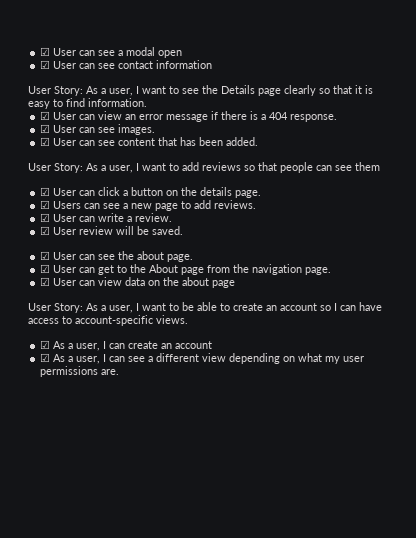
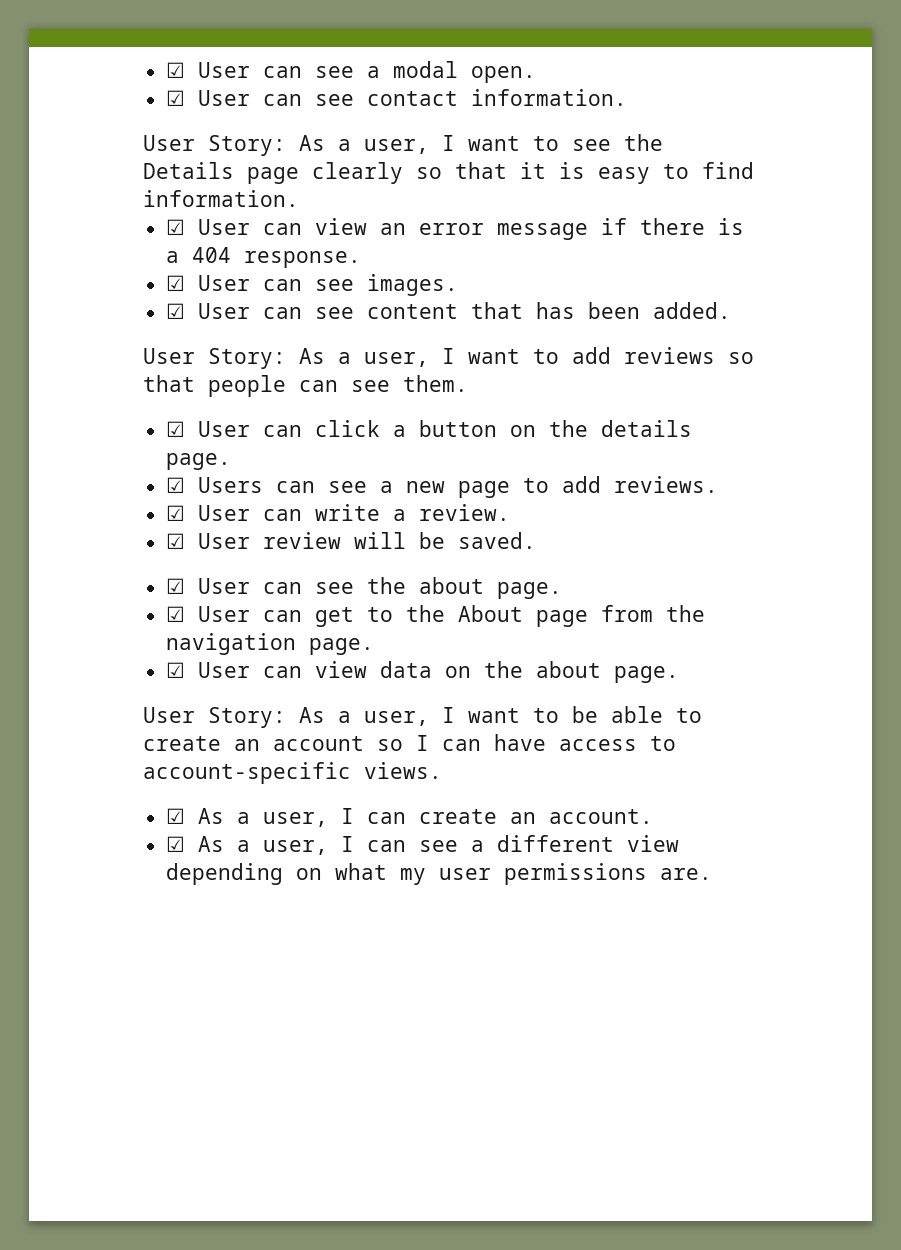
- ☑ User can see a modal open
+ ☑ User can see a modal open.
- ☑ User can see contact information
+ ☑ User can see contact information.
- User Story: As a user, I want to add reviews so that people can see them
+ User Story: As a user, I want to add reviews so that people can see them.
- ☑ User can view data on the about page
+ ☑ User can view data on the about page.
- ☑ As a user, I can create an account
+ ☑ As a user, I can create an account.

